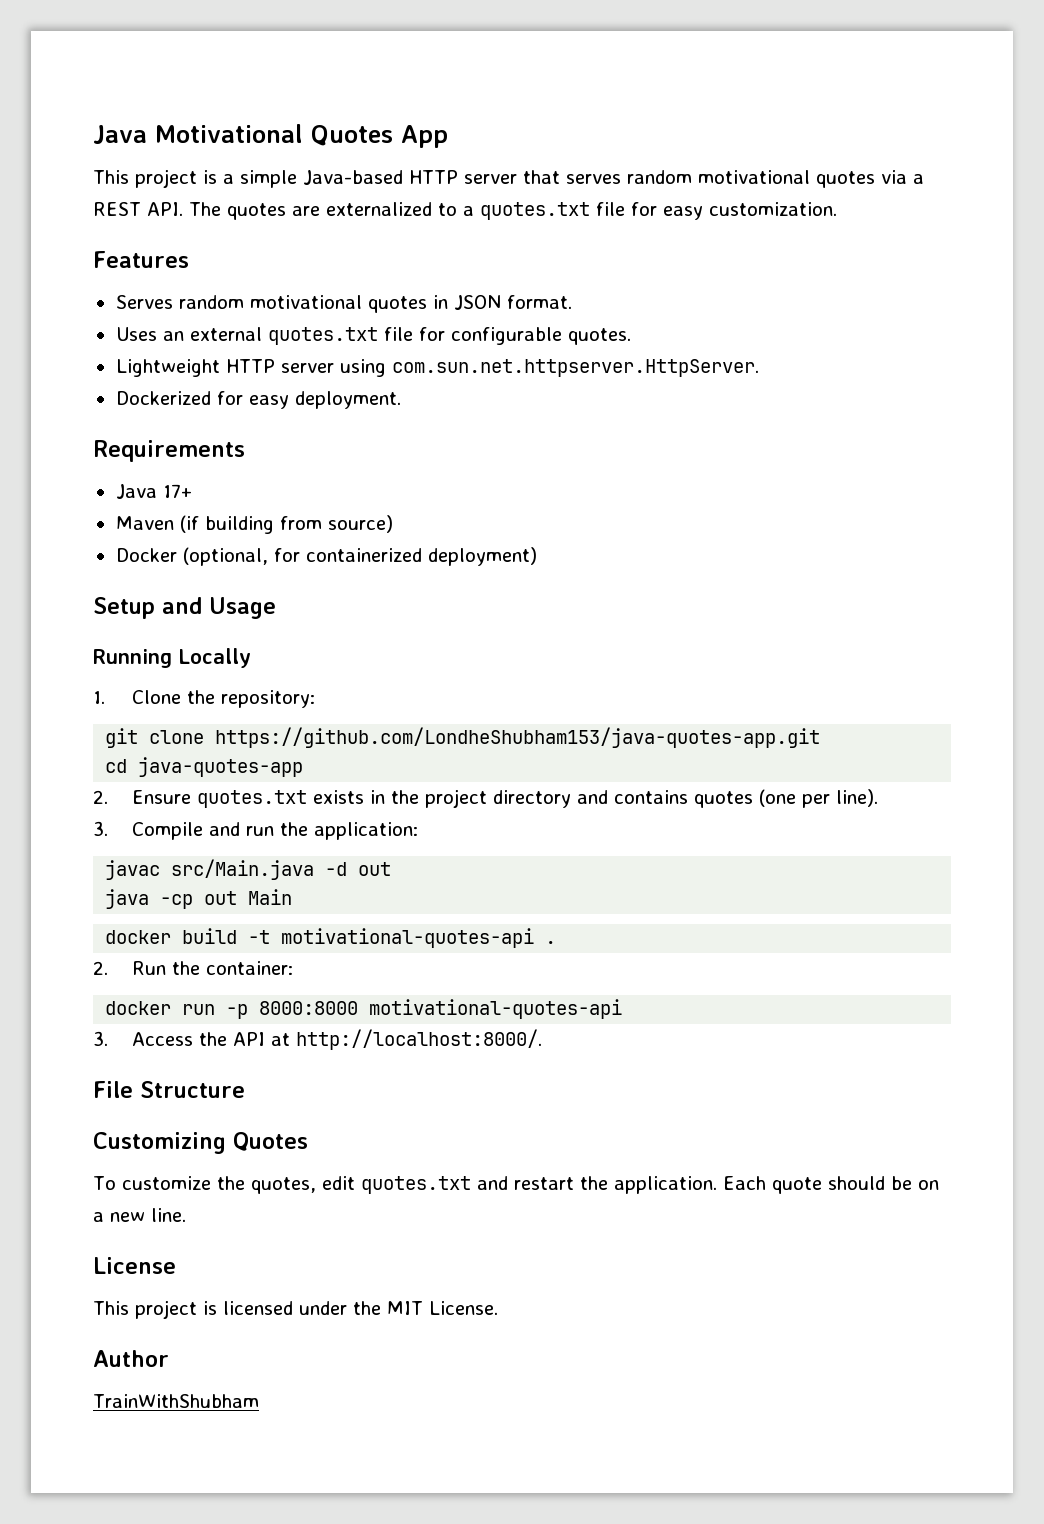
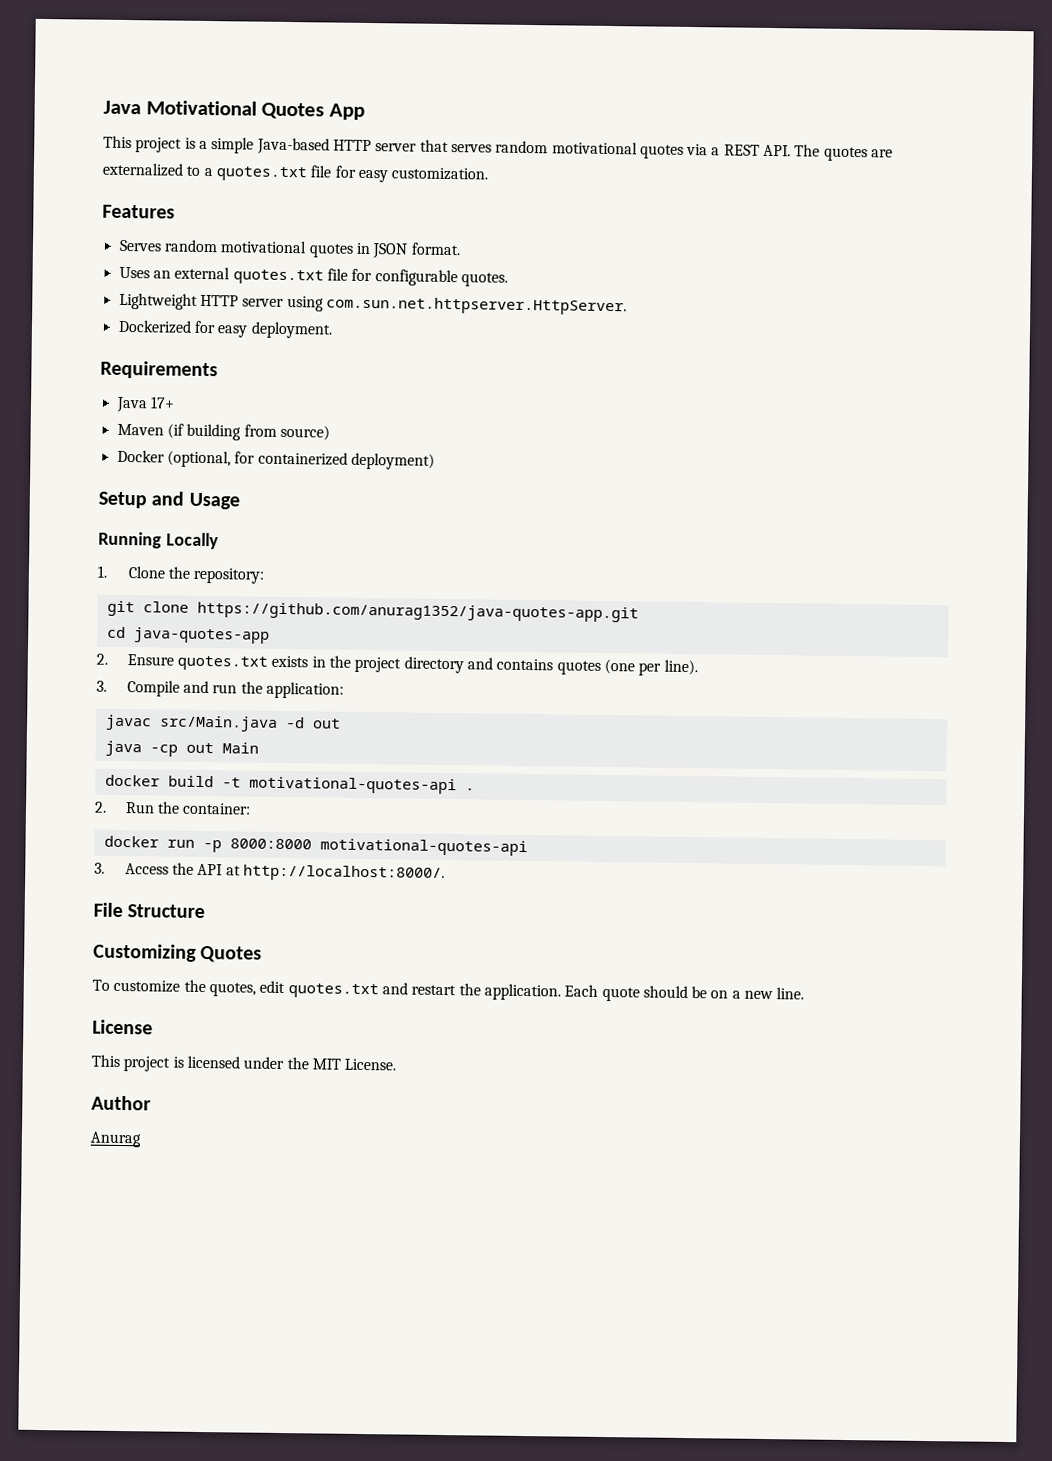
- git clone https://github.com/LondheShubham153/java-quotes-app.git
+ git clone https://github.com/anurag1352/java-quotes-app.git
- TrainWithShubham
+ Anurag

